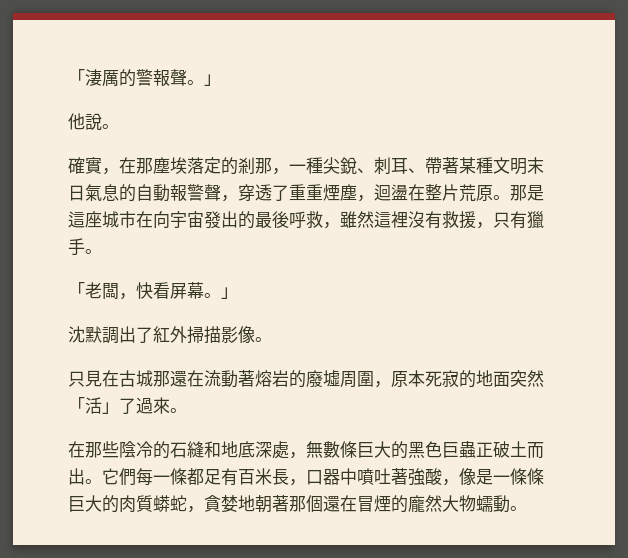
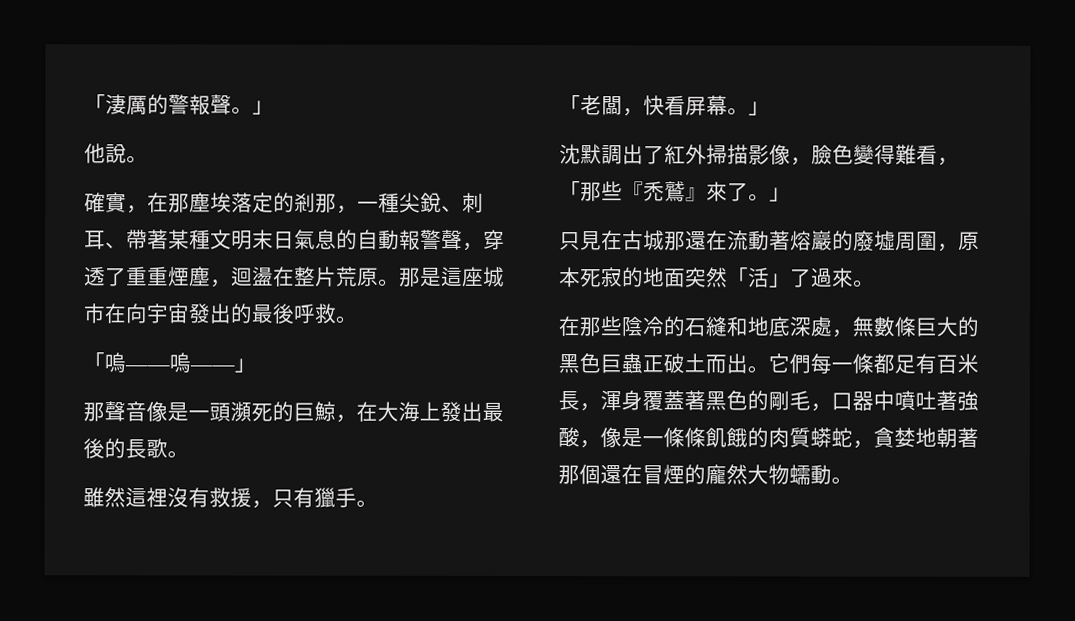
- 那是這座城市在向宇宙發出的最後呼救，雖然這裡沒有救援，只有獵手。
+ 那是這座城市在向宇宙發出的最後呼救。
+ 「嗚——嗚——」
+ 那聲音像是一頭瀕死的巨鯨，在大海上發出最後的長歌。
+ 雖然這裡沒有救援，只有獵手。
- 沈默調出了紅外掃描影像。
+ 沈默調出了紅外掃描影像，臉色變得難看，「那些『禿鷲』來了。」
- 只見在古城那還在流動著熔岩的廢墟周圍，原本死寂的地面突然「活」了過來。
+ 只見在古城那還在流動著熔巖的廢墟周圍，原本死寂的地面突然「活」了過來。
- 它們每一條都足有百米長，口器中噴吐著強酸，像是一條條巨大的肉質蟒蛇，貪婪地朝著那個還在冒煙的龐然大物蠕動。
+ 它們每一條都足有百米長，渾身覆蓋著黑色的剛毛，口器中噴吐著強酸，像是一條條飢餓的肉質蟒蛇，貪婪地朝著那個還在冒煙的龐然大物蠕動。

